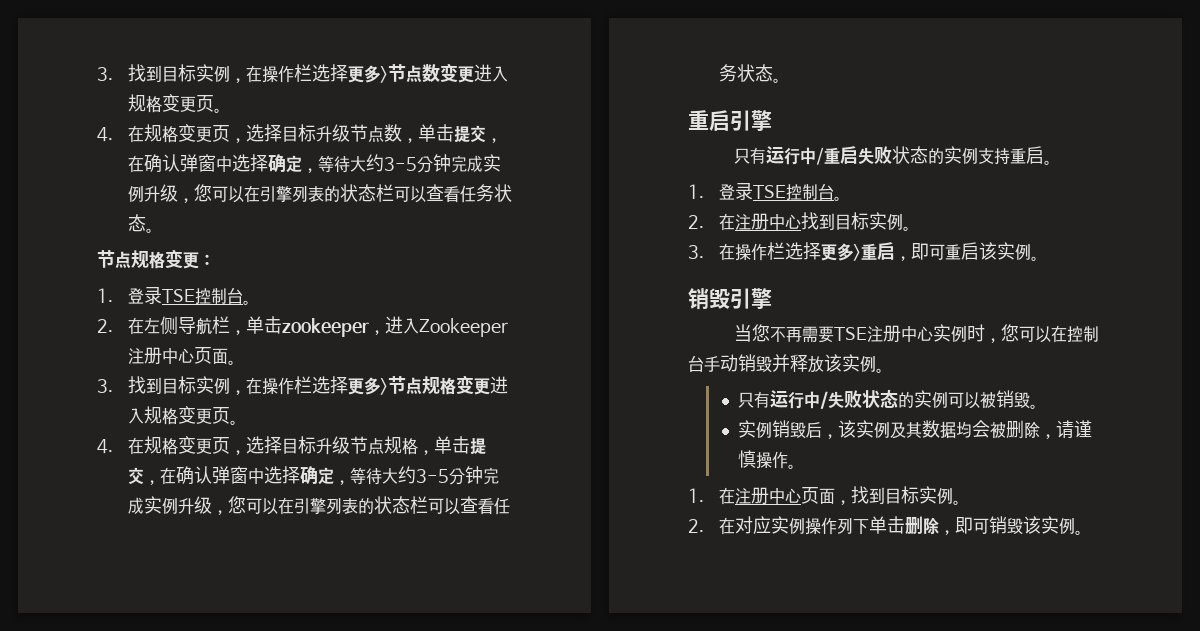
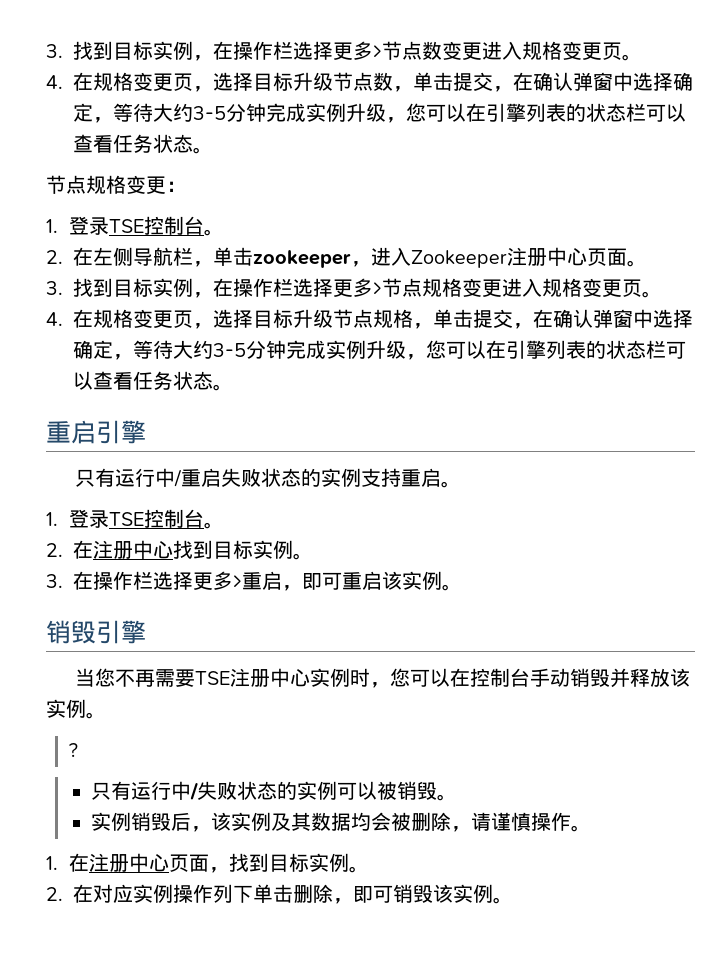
+ ?

